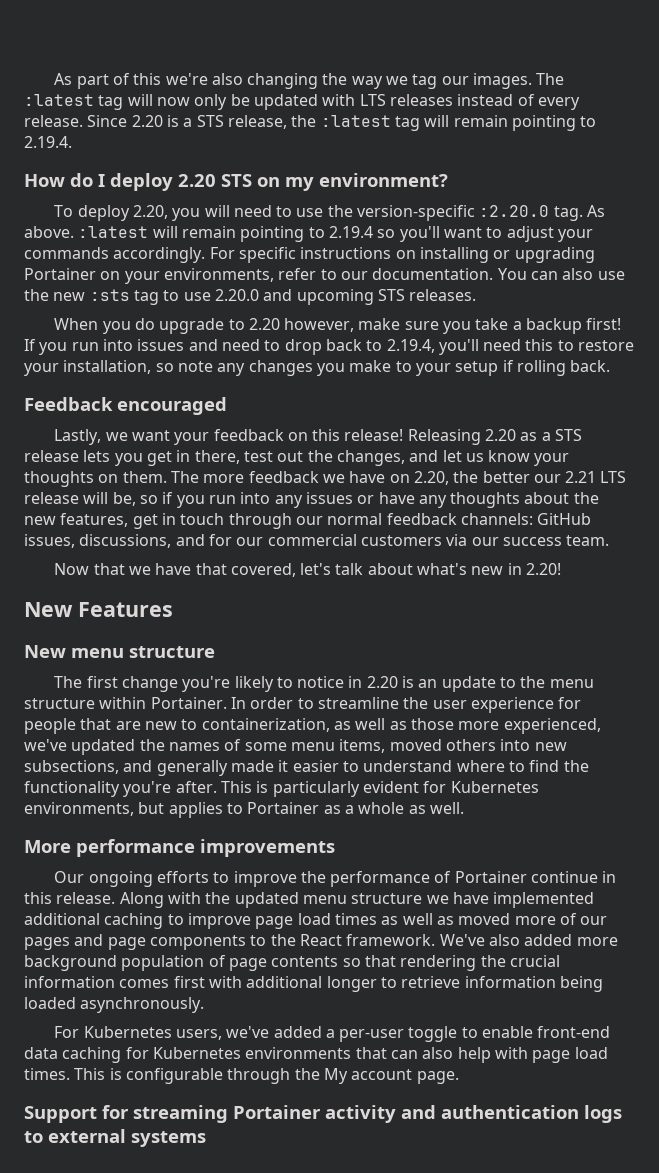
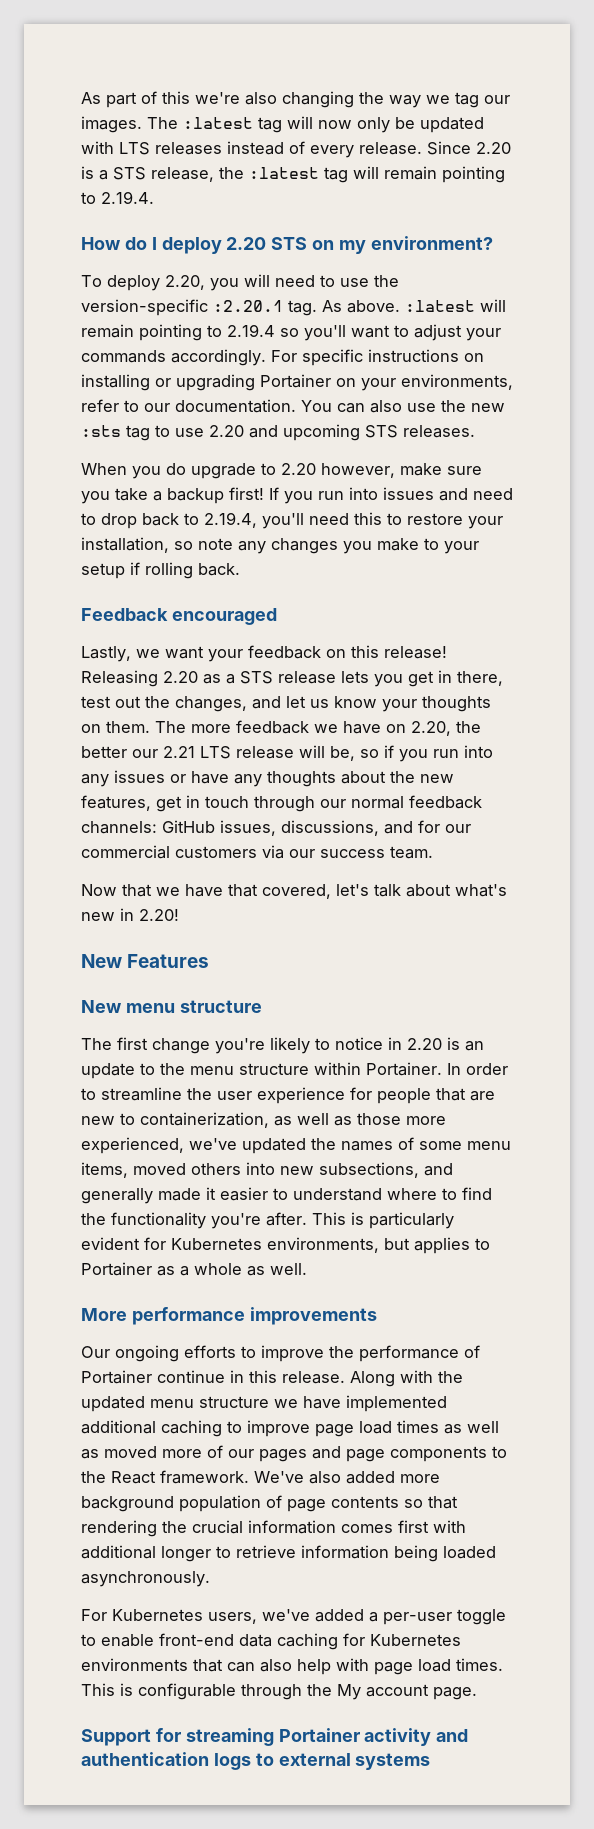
- To deploy 2.20, you will need to use the version-specific :2.20.0 tag.
+ To deploy 2.20, you will need to use the version-specific :2.20.1 tag.
- You can also use the new :sts tag to use 2.20.0 and upcoming STS releases.
+ You can also use the new :sts tag to use 2.20 and upcoming STS releases.

